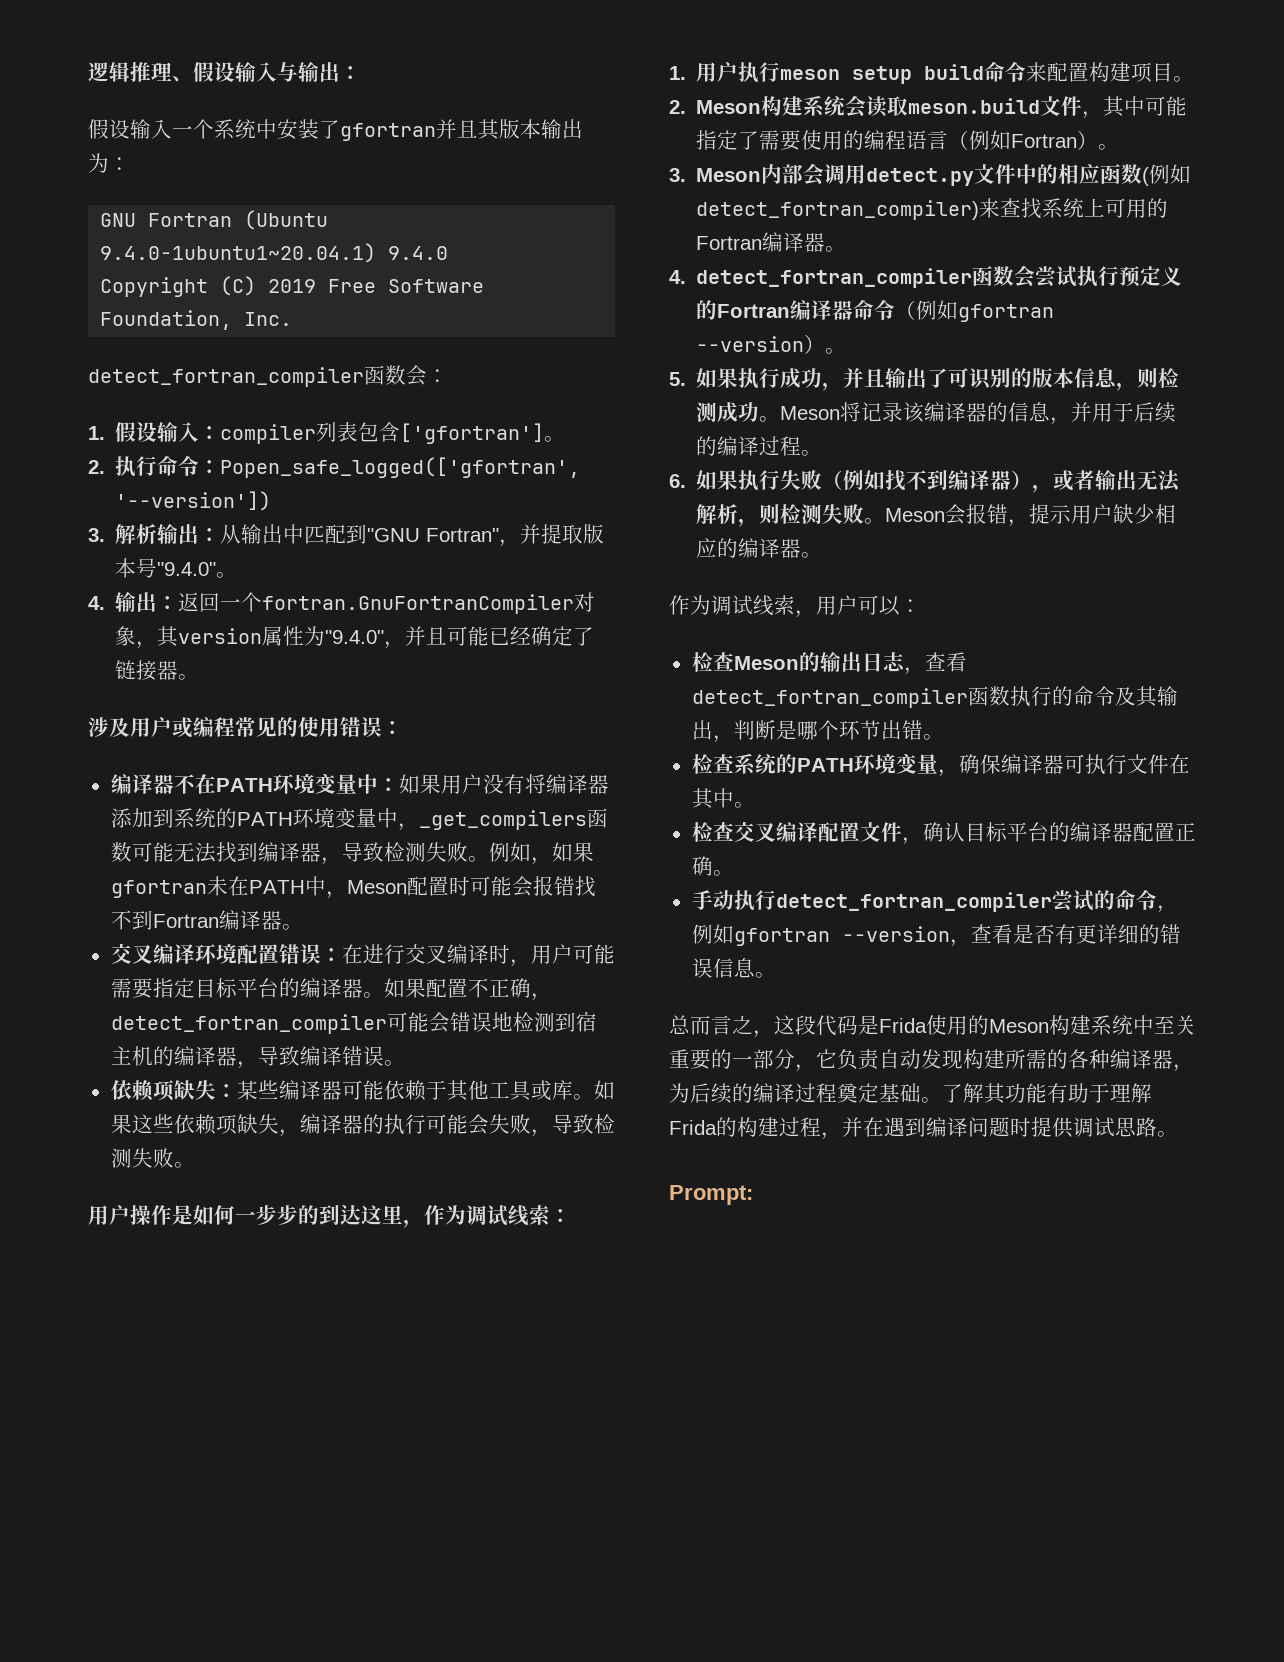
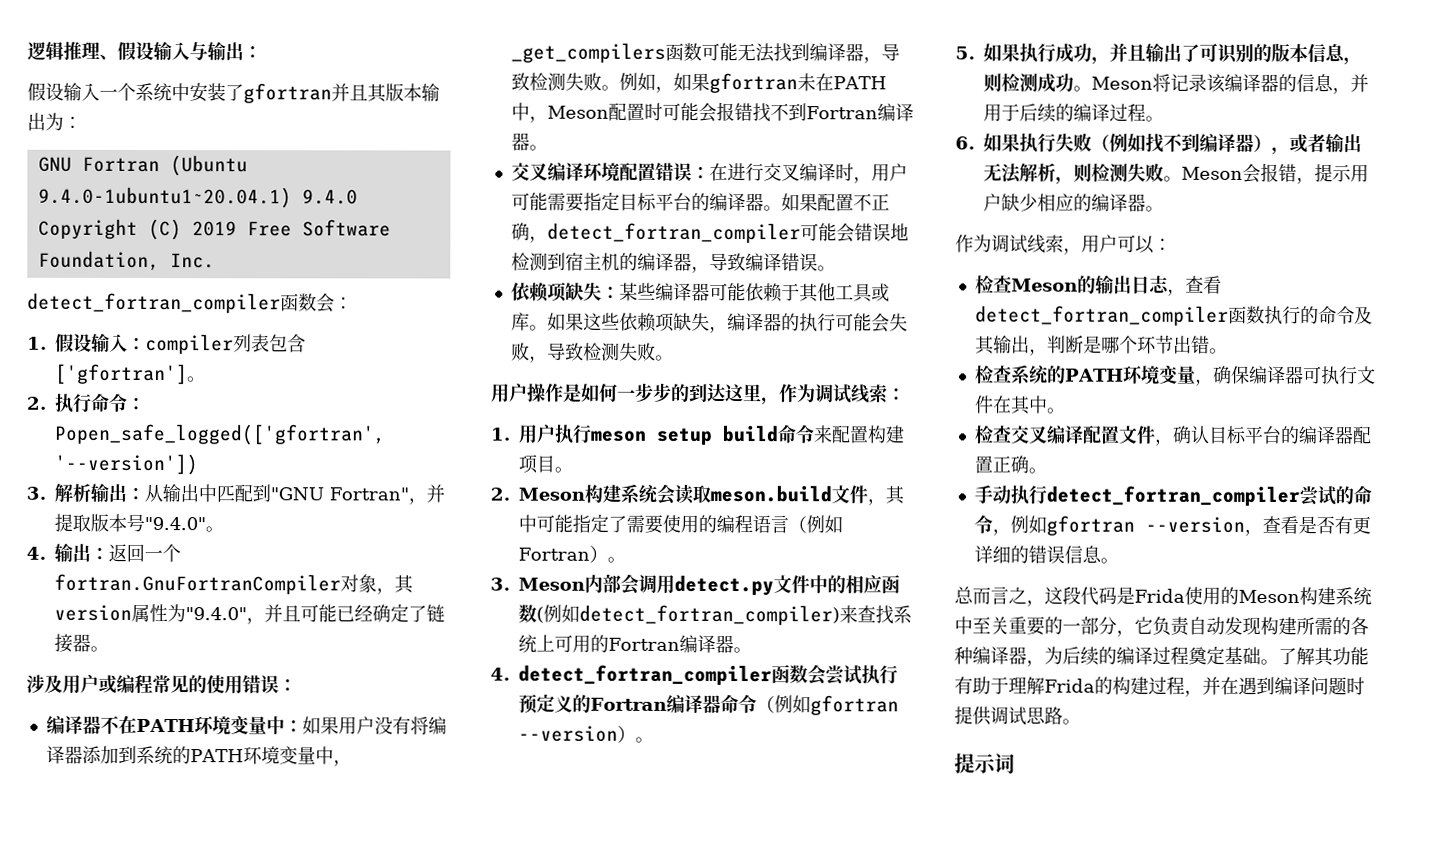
- Prompt:
+ 提示词

